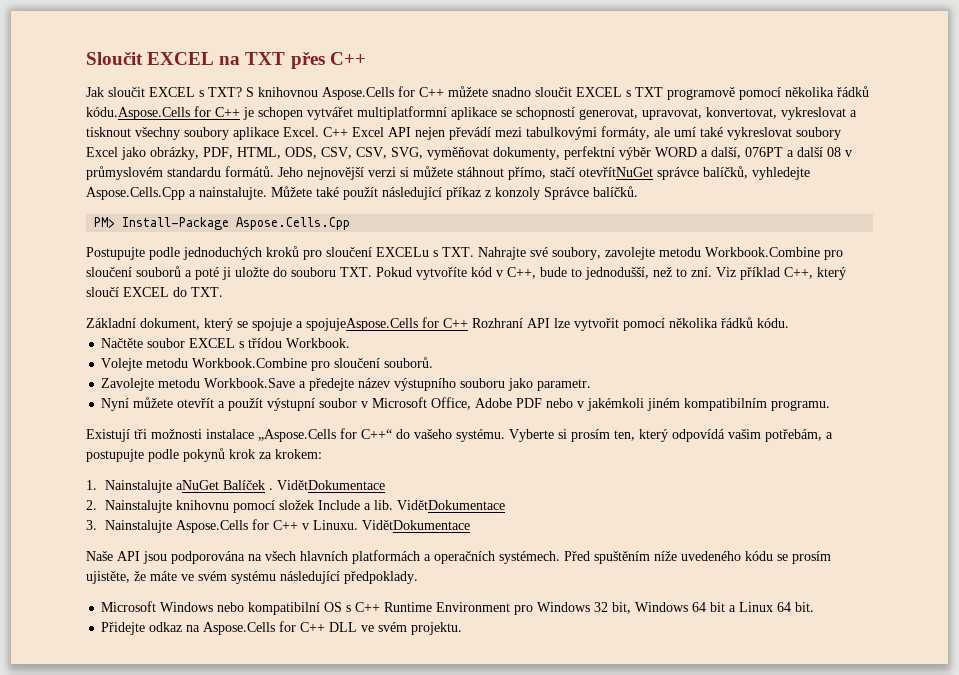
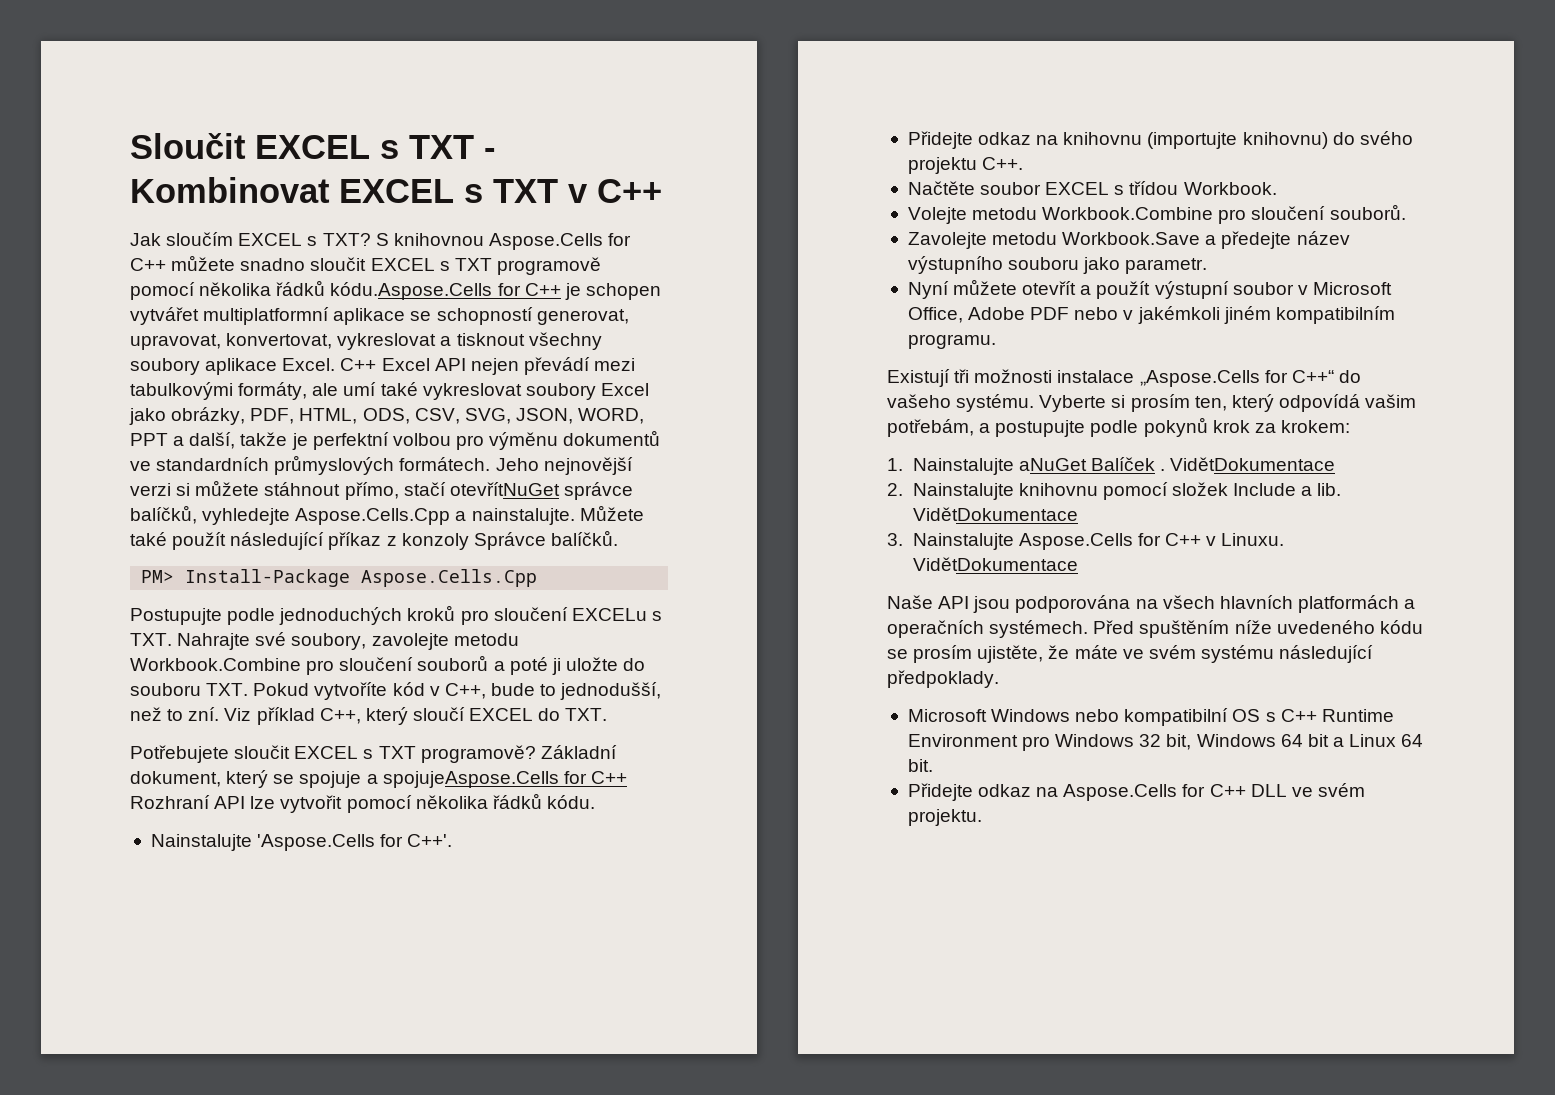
- Sloučit EXCEL na TXT přes C++
+ Sloučit EXCEL s TXT - Kombinovat EXCEL s TXT v C++
- Jak sloučit EXCEL s TXT?
+ Jak sloučím EXCEL s TXT?
- C++ Excel API nejen převádí mezi tabulkovými formáty, ale umí také vykreslovat soubory Excel jako obrázky, PDF, HTML, ODS, CSV, CSV, SVG, vyměňovat dokumenty, perfektní výběr WORD a další, 076PT a další 08 v průmyslovém standardu formátů.
+ C++ Excel API nejen převádí mezi tabulkovými formáty, ale umí také vykreslovat soubory Excel jako obrázky, PDF, HTML, ODS, CSV, SVG, JSON, WORD, PPT a další, takže je perfektní volbou pro výměnu dokumentů ve standardních průmyslových formátech.
+ Potřebujete sloučit EXCEL s TXT programově?
+ Nainstalujte 'Aspose.Cells for C++'.
+ Přidejte odkaz na knihovnu (importujte knihovnu) do svého projektu C++.

